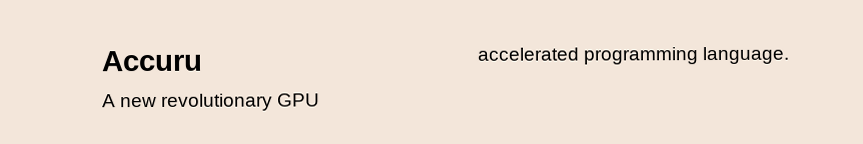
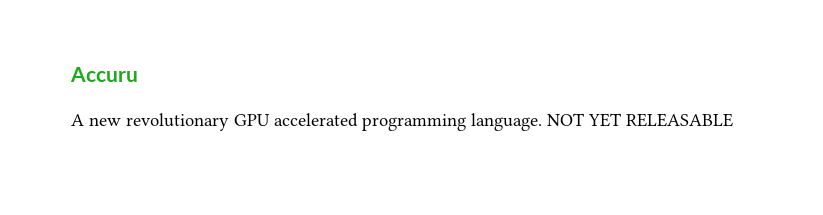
+ NOT YET RELEASABLE

